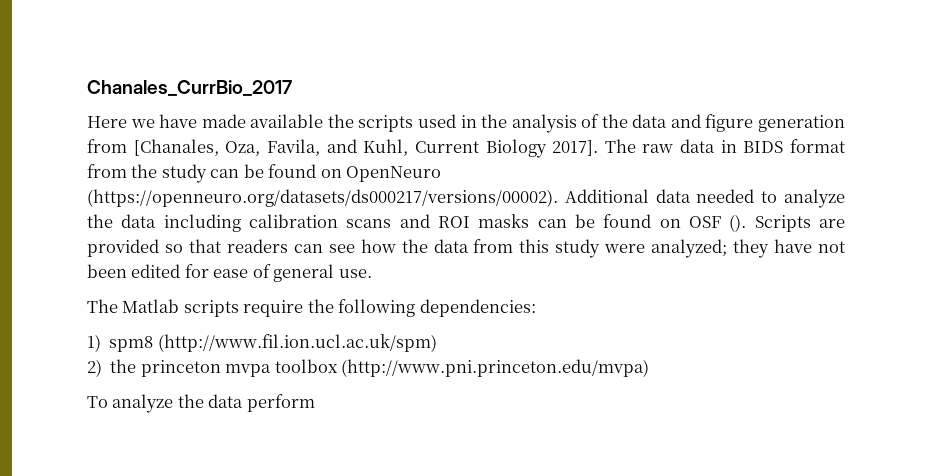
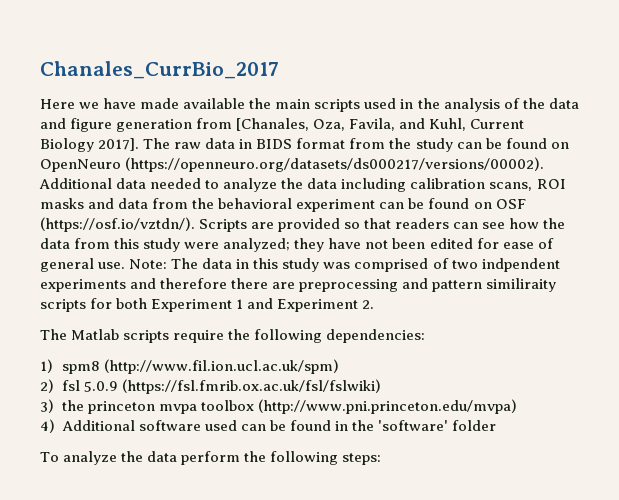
- Here we have made available the scripts used in the analysis of the data and figure generation from [Chanales, Oza, Favila, and Kuhl, Current Biology 2017].
+ Here we have made available the main scripts used in the analysis of the data and figure generation from [Chanales, Oza, Favila, and Kuhl, Current Biology 2017].
- The raw data in BIDS format from the study can be found on OpenNeuro (https://openneuro.org/datasets/ds000217/versions/00002). Additional data needed to analyze the data including calibration scans and ROI masks can be found on OSF (). Scripts are provided so that readers can see how the data from this study were analyzed; they have not been edited for ease of general use.
+ The raw data in BIDS format from the study can be found on OpenNeuro (https://openneuro.org/datasets/ds000217/versions/00002). Additional data needed to analyze the data including calibration scans, ROI masks and data from the behavioral experiment can be found on OSF (https://osf.io/vztdn/). Scripts are provided so that readers can see how the data from this study were analyzed; they have not been edited for ease of general use. Note: The data in this study was comprised of two indpendent experiments and therefore there are preprocessing and pattern similiraity scripts for both Experiment 1 and Experiment 2.
- 2) the princeton mvpa toolbox (http://www.pni.princeton.edu/mvpa)
+ 2) fsl 5.0.9 (https://fsl.fmrib.ox.ac.uk/fsl/fslwiki)
+ 3) the princeton mvpa toolbox (http://www.pni.princeton.edu/mvpa)
+ 4) Additional software used can be found in the 'software' folder
- To analyze the data perform
+ To analyze the data perform the following steps:

